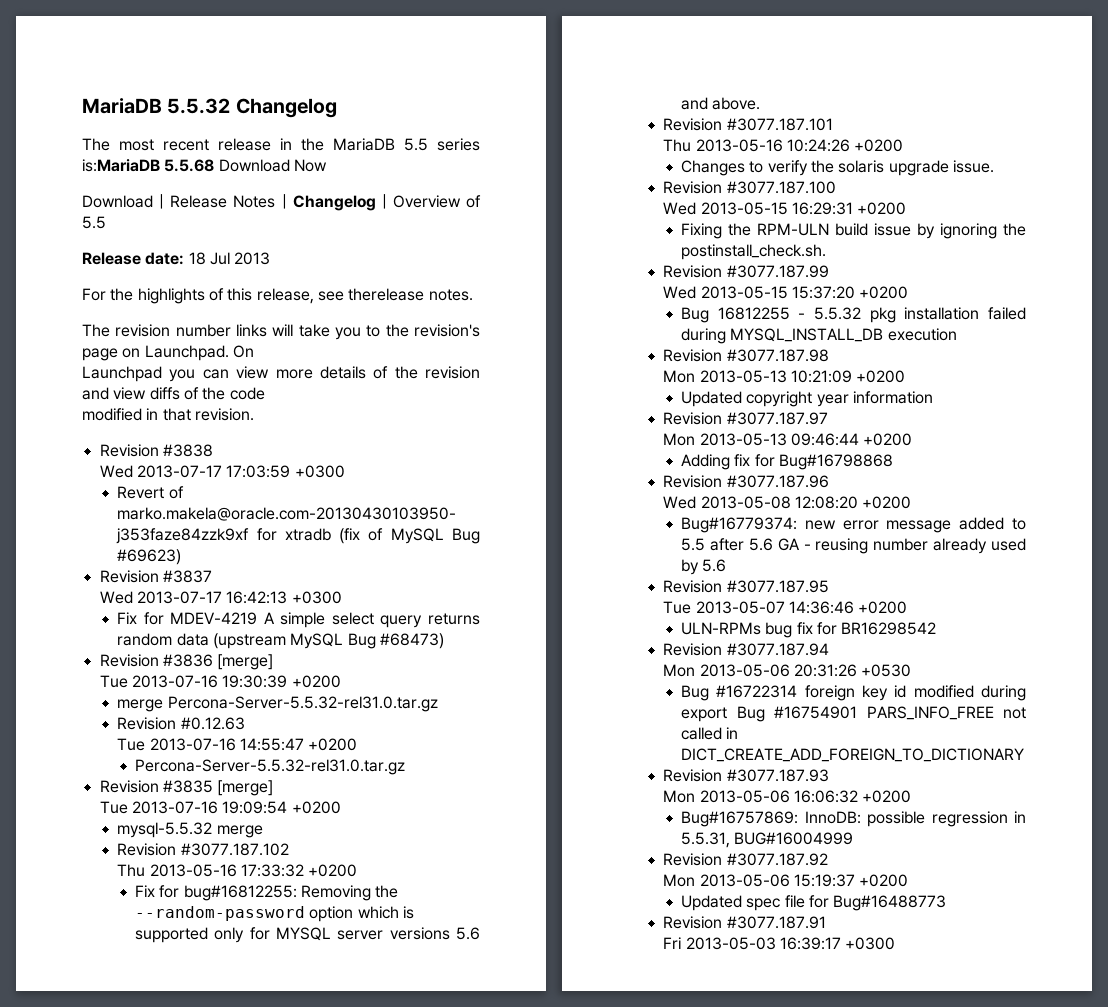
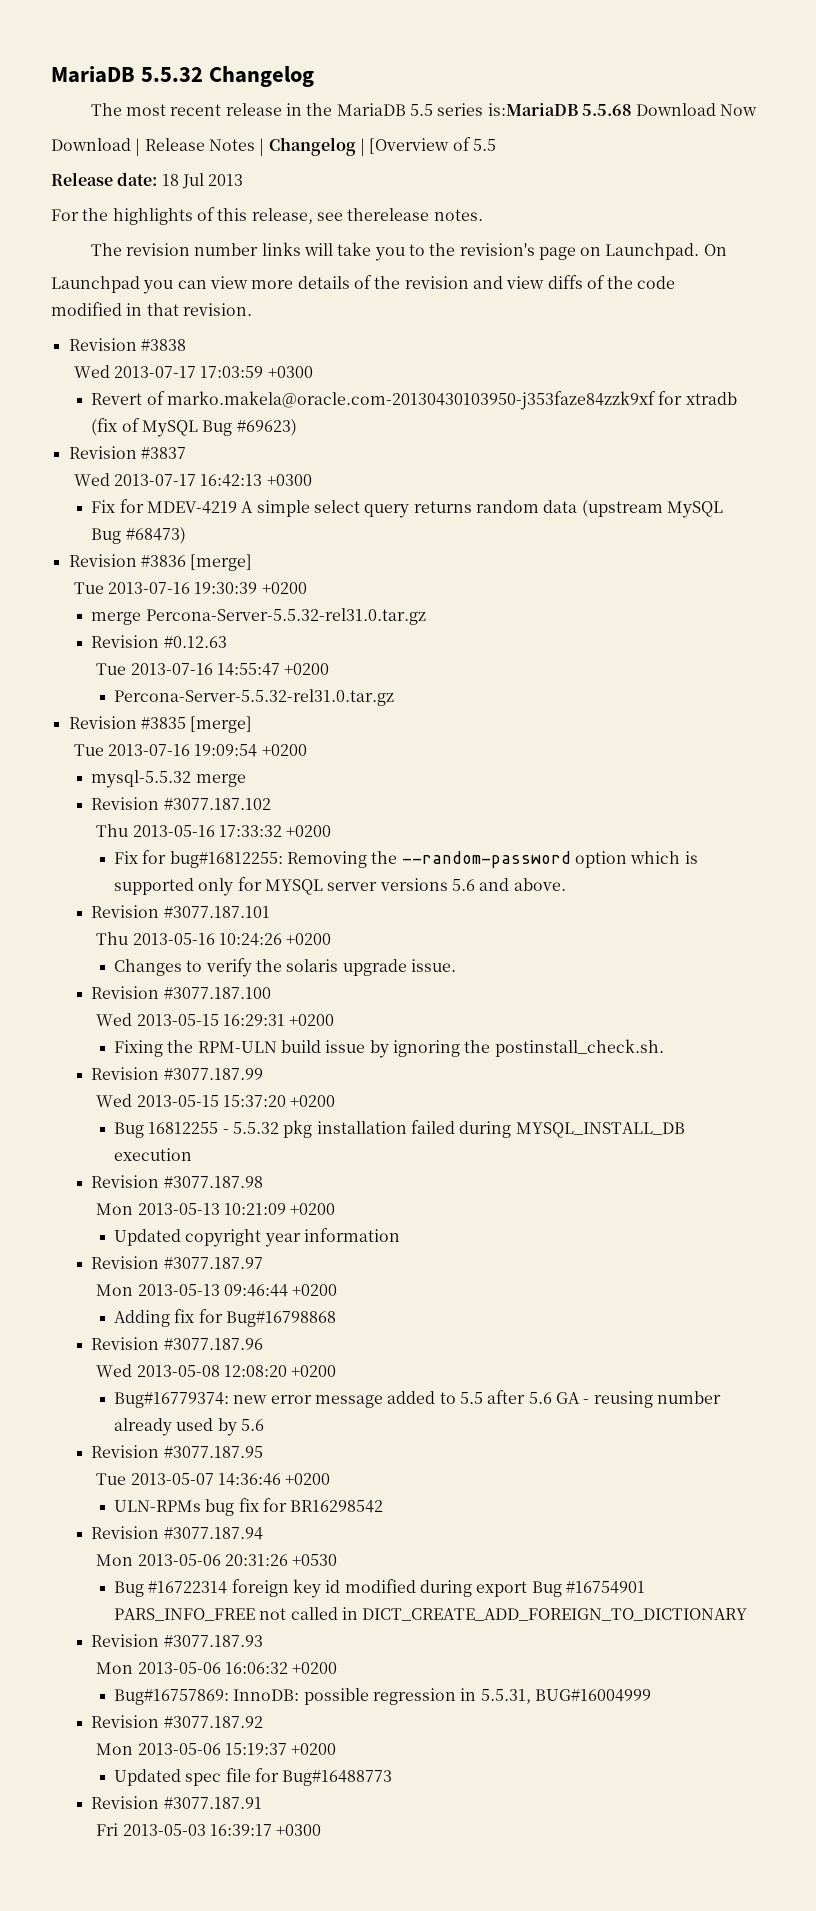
- Download | Release Notes | Changelog | Overview of 5.5
+ Download | Release Notes | Changelog | [Overview of 5.5

